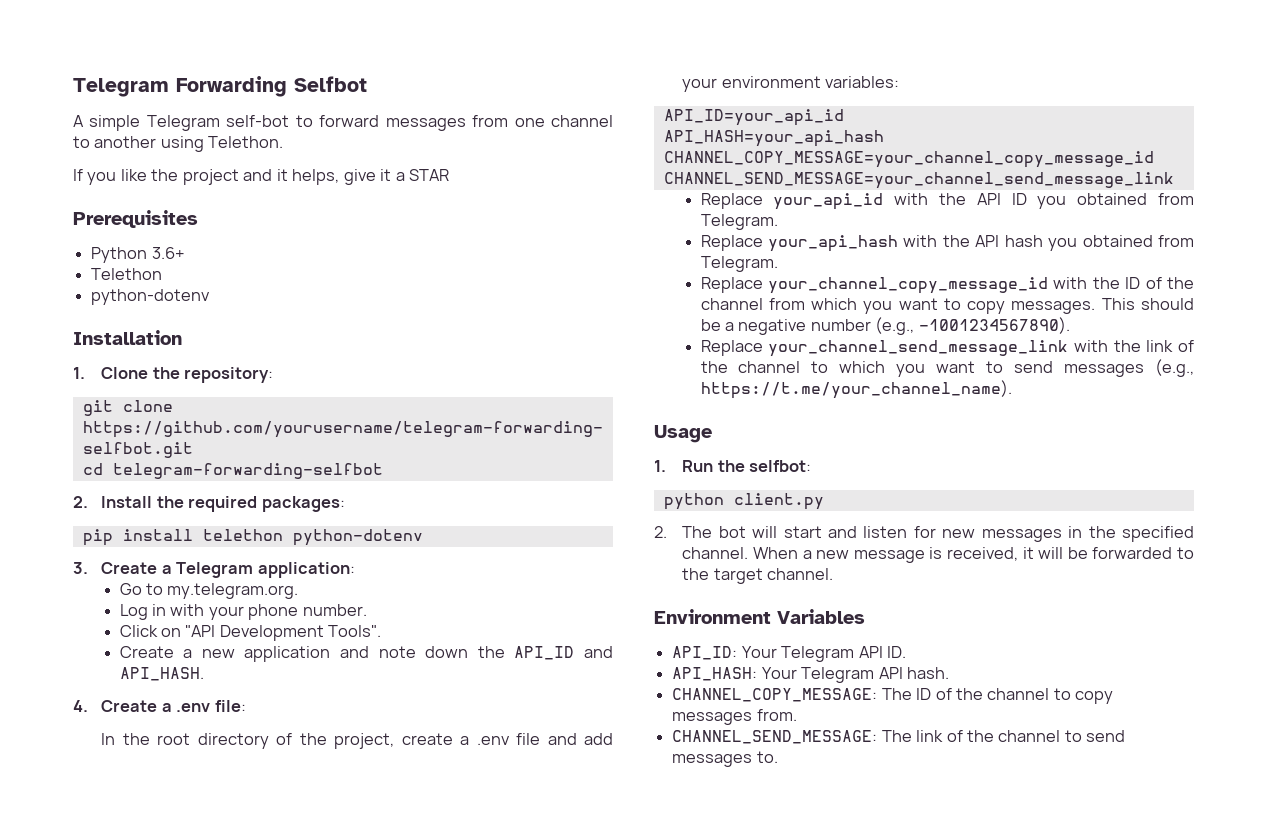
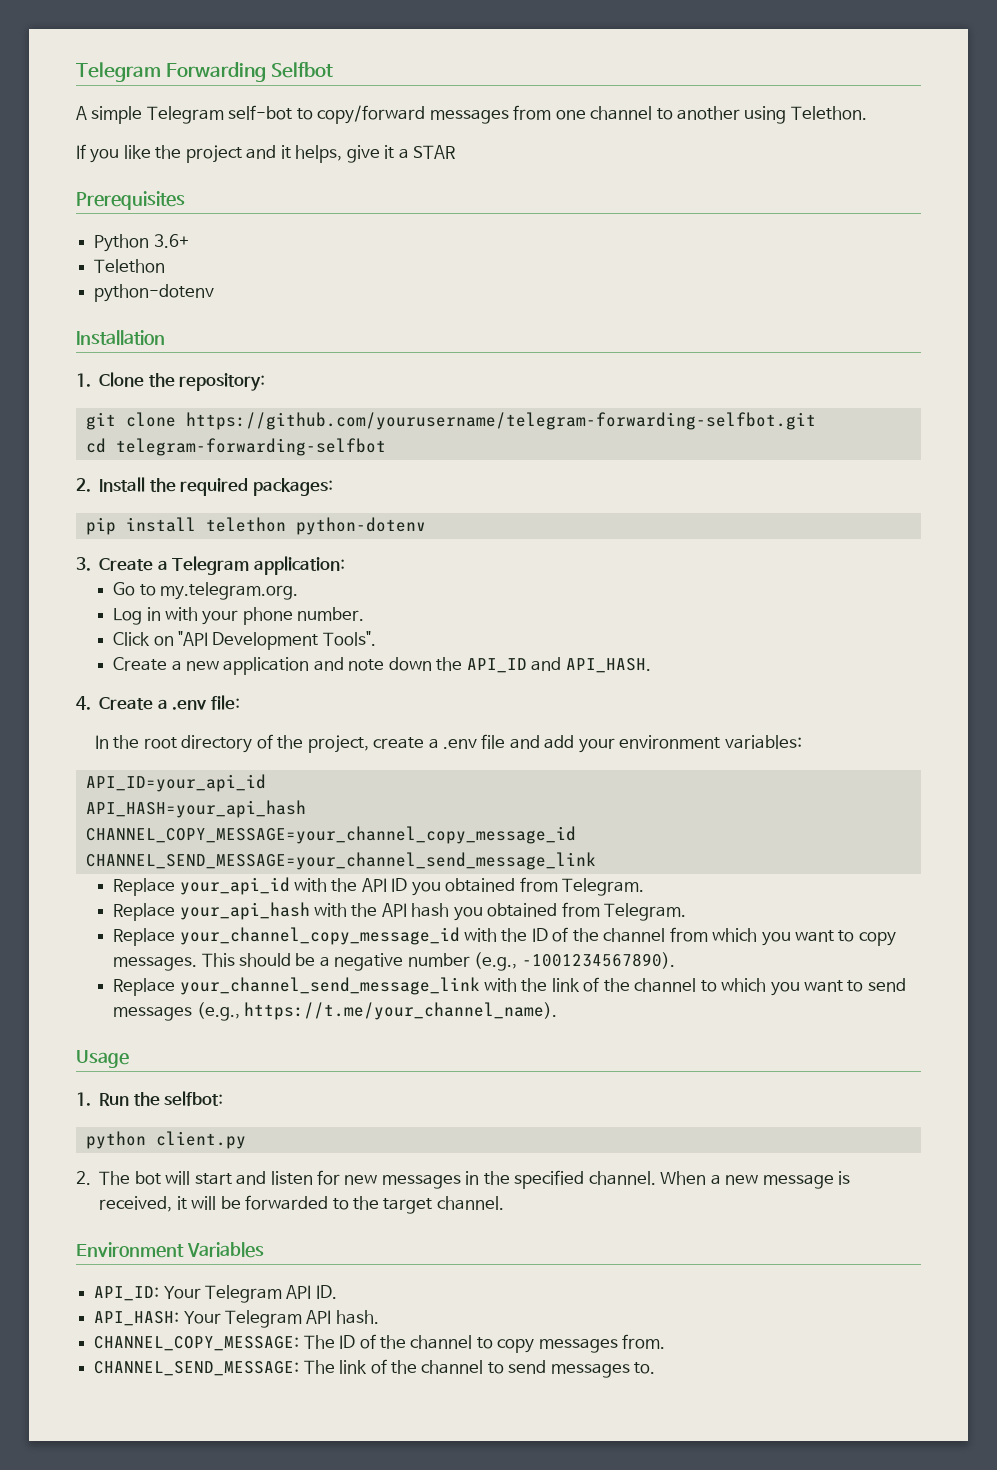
- A simple Telegram self-bot to forward messages from one channel to another using Telethon.
+ A simple Telegram self-bot to copy/forward messages from one channel to another using Telethon.

